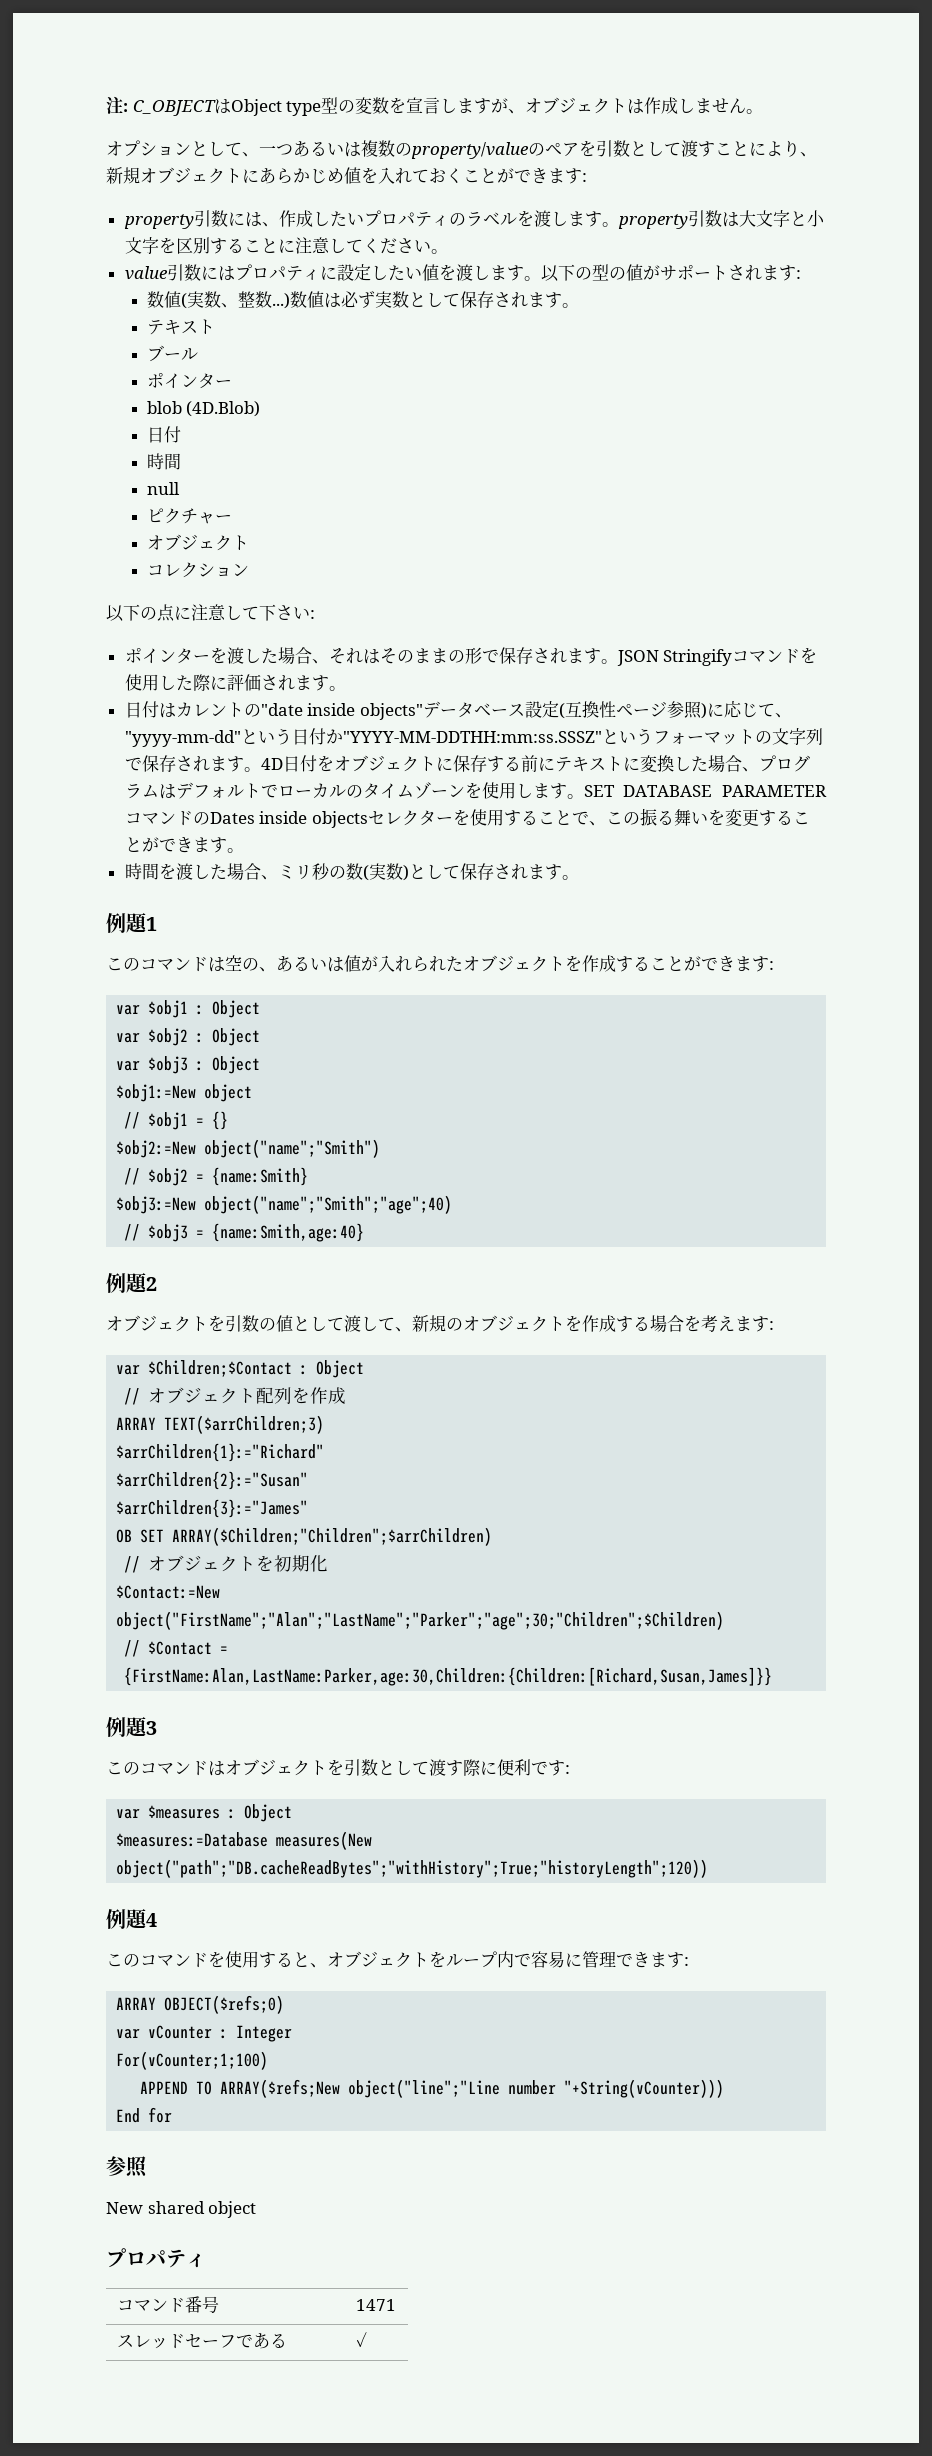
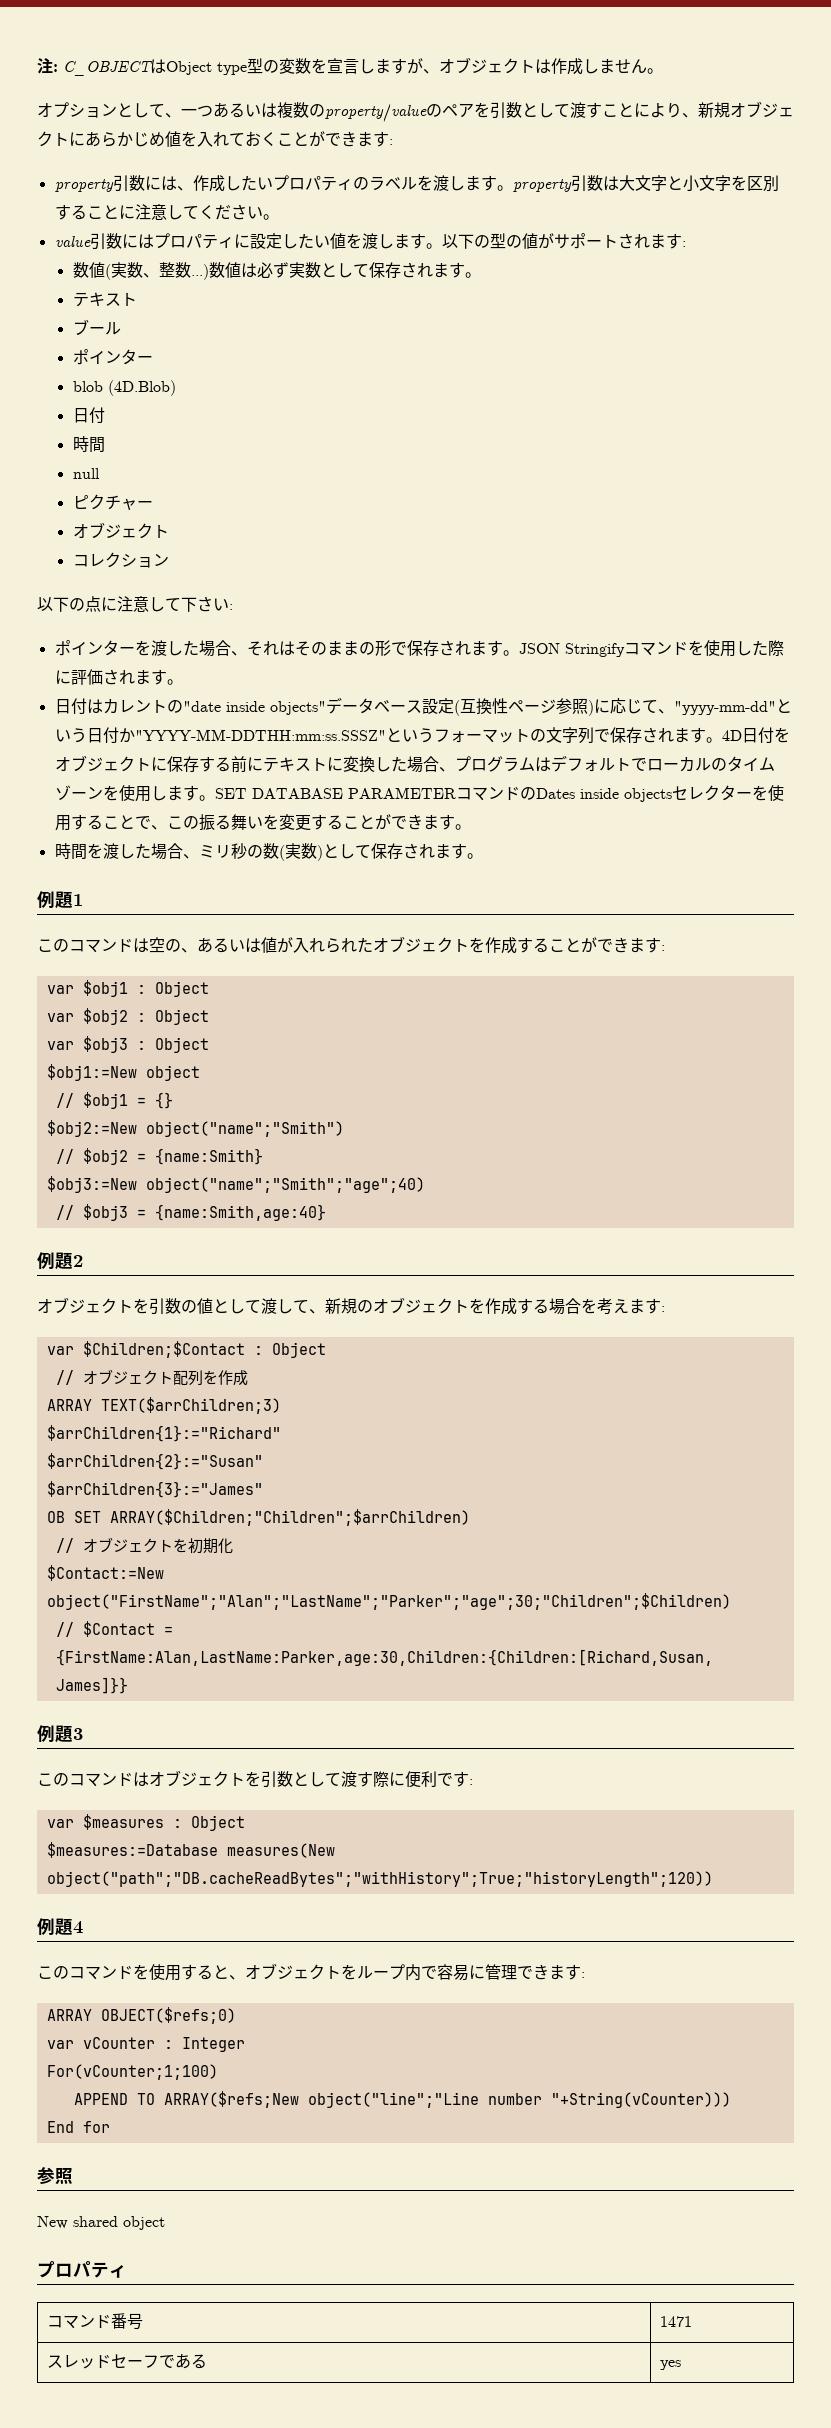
- スレッドセーフである | ✓
+ スレッドセーフである | yes

